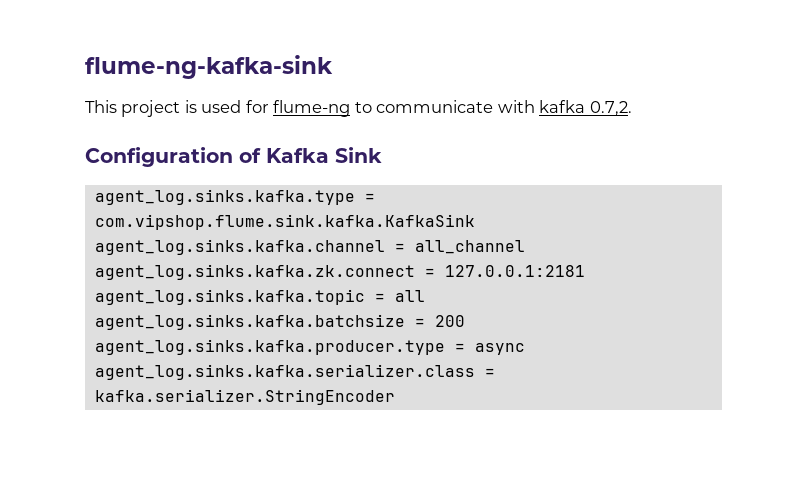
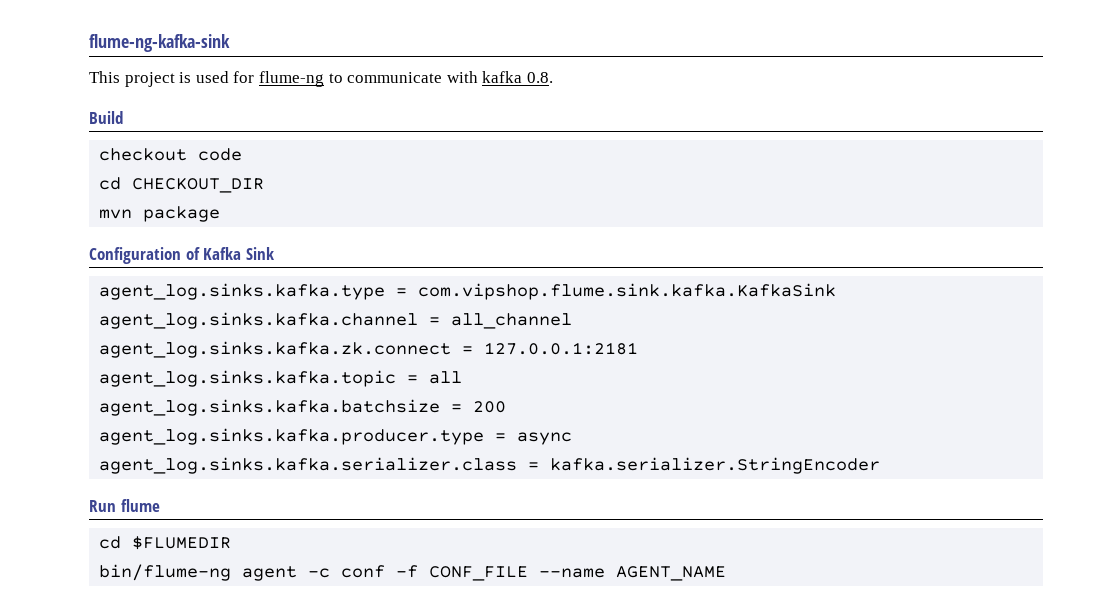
- This project is used for flume-ng to communicate with kafka 0.7,2.
+ This project is used for flume-ng to communicate with kafka 0.8.
+ Build
+ checkout code
+ cd CHECKOUT_DIR
+ mvn package
+ Run flume
+ cd $FLUMEDIR
+ bin/flume-ng agent -c conf -f CONF_FILE --name AGENT_NAME

